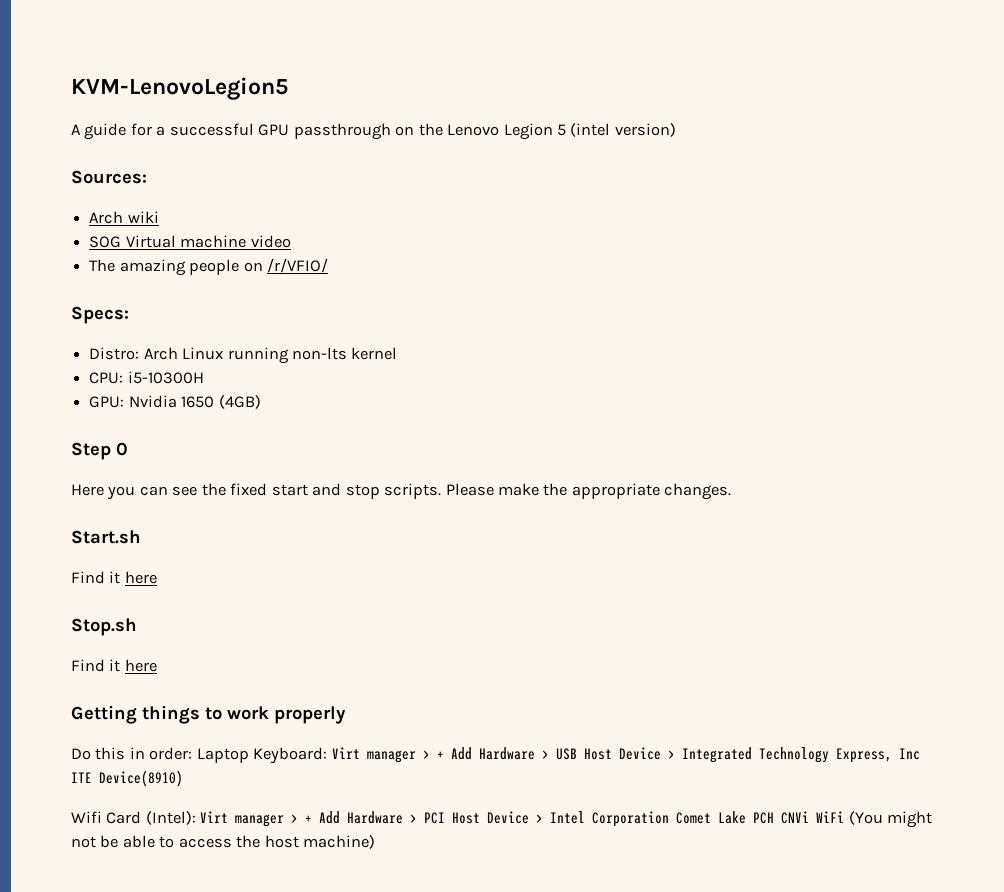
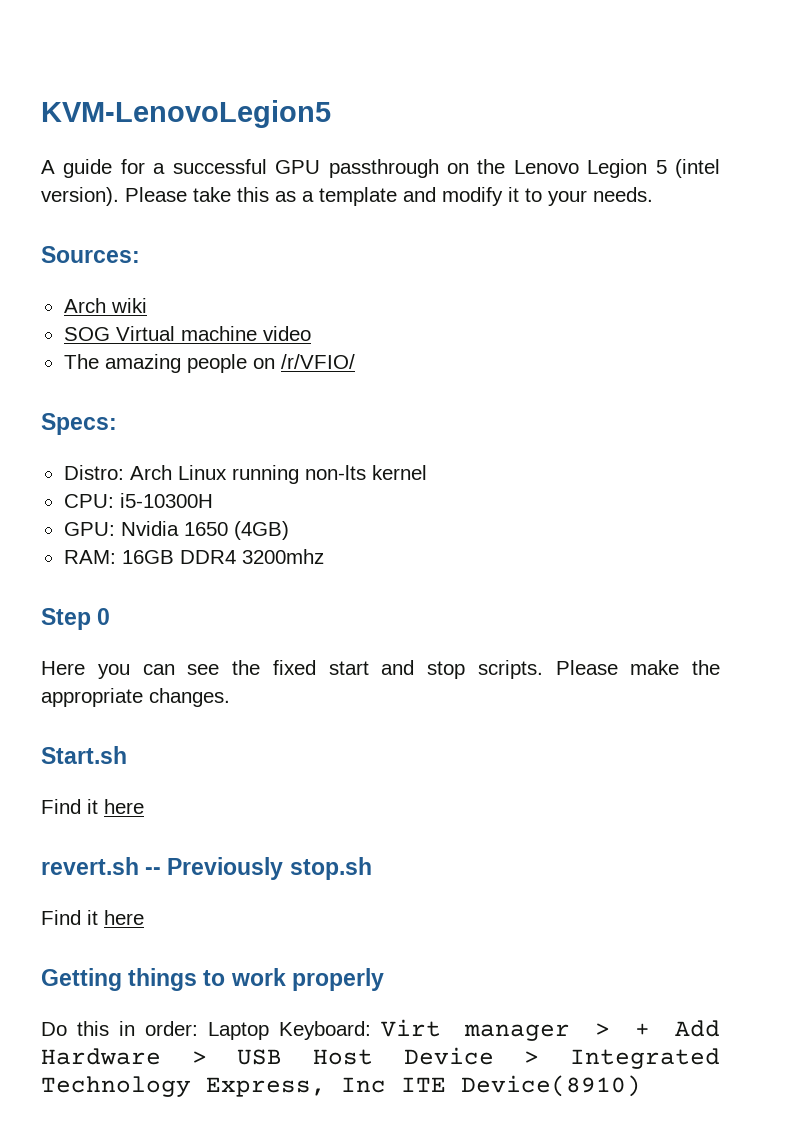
- A guide for a successful GPU passthrough on the Lenovo Legion 5 (intel version)
+ A guide for a successful GPU passthrough on the Lenovo Legion 5 (intel version). Please take this as a template and modify it to your needs.
+ RAM: 16GB DDR4 3200mhz
- Stop.sh
+ revert.sh -- Previously stop.sh
- Wifi Card (Intel): Virt manager > + Add Hardware > PCI Host Device > Intel Corporation Comet Lake PCH CNVi WiFi (You might not be able to access the host machine)

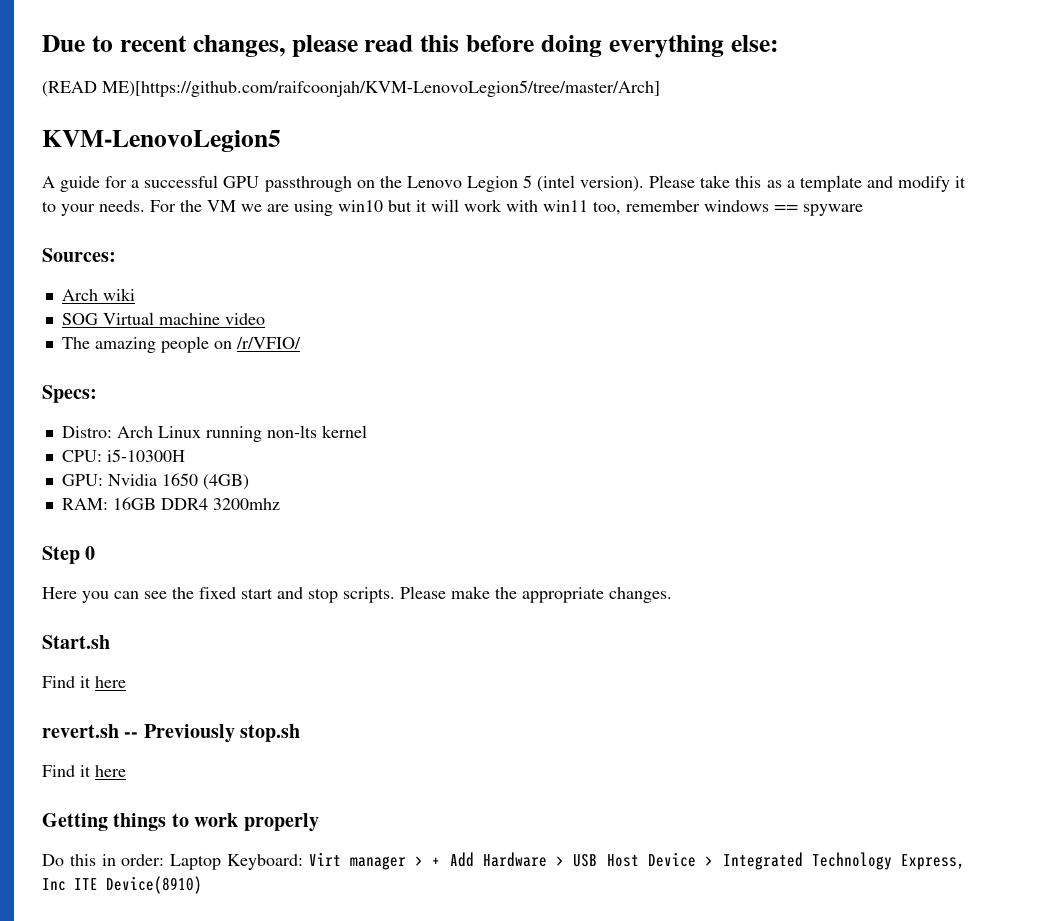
+ Due to recent changes, please read this before doing everything else:
+ (READ ME)[https://github.com/raifcoonjah/KVM-LenovoLegion5/tree/master/Arch]
+ For the VM we are using win10 but it will work with win11 too, remember windows == spyware

